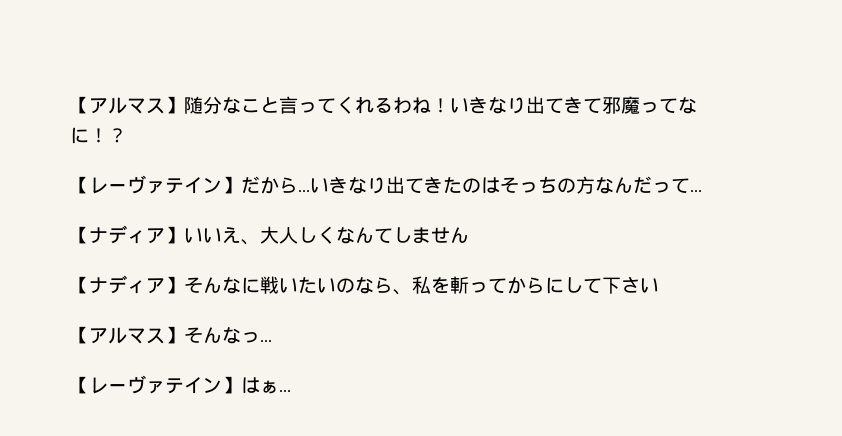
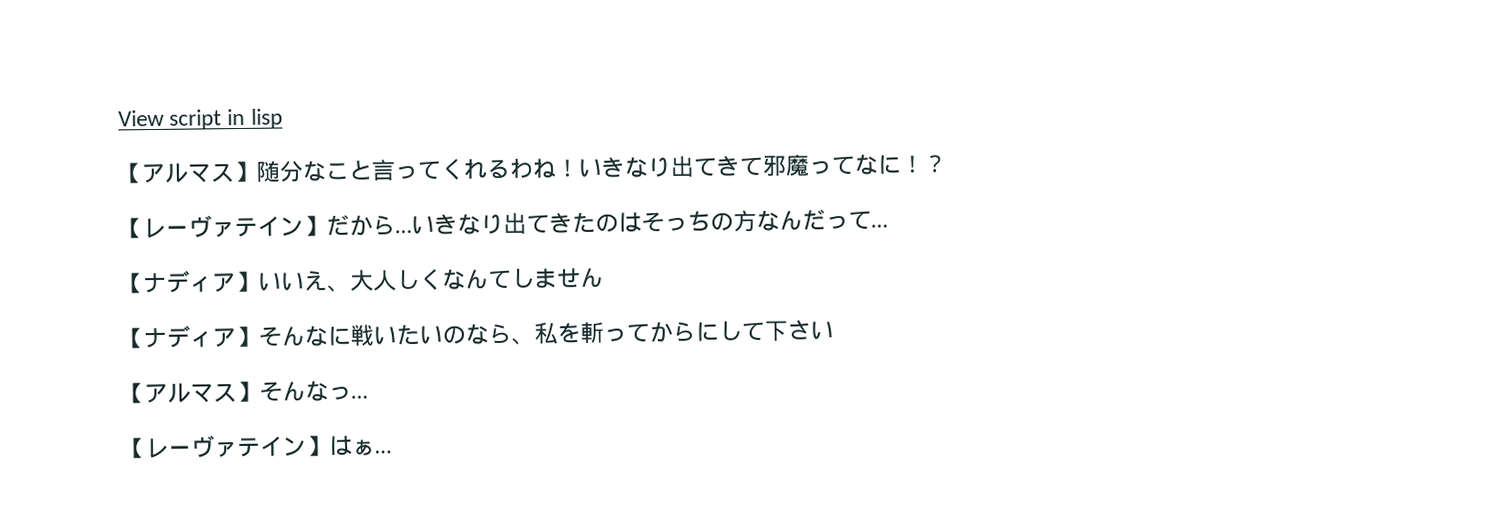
+ View script in lisp

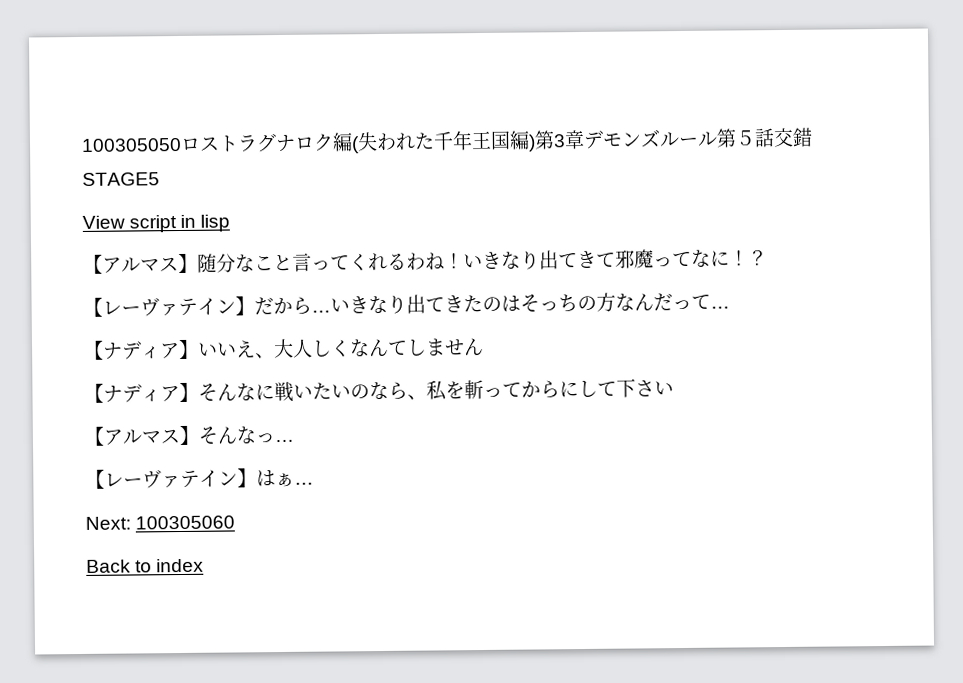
+ 100305050ロストラグナロク編(失われた千年王国編)第3章デモンズルール第５話交錯STAGE5
+ Next: 100305060
+ Back to index

